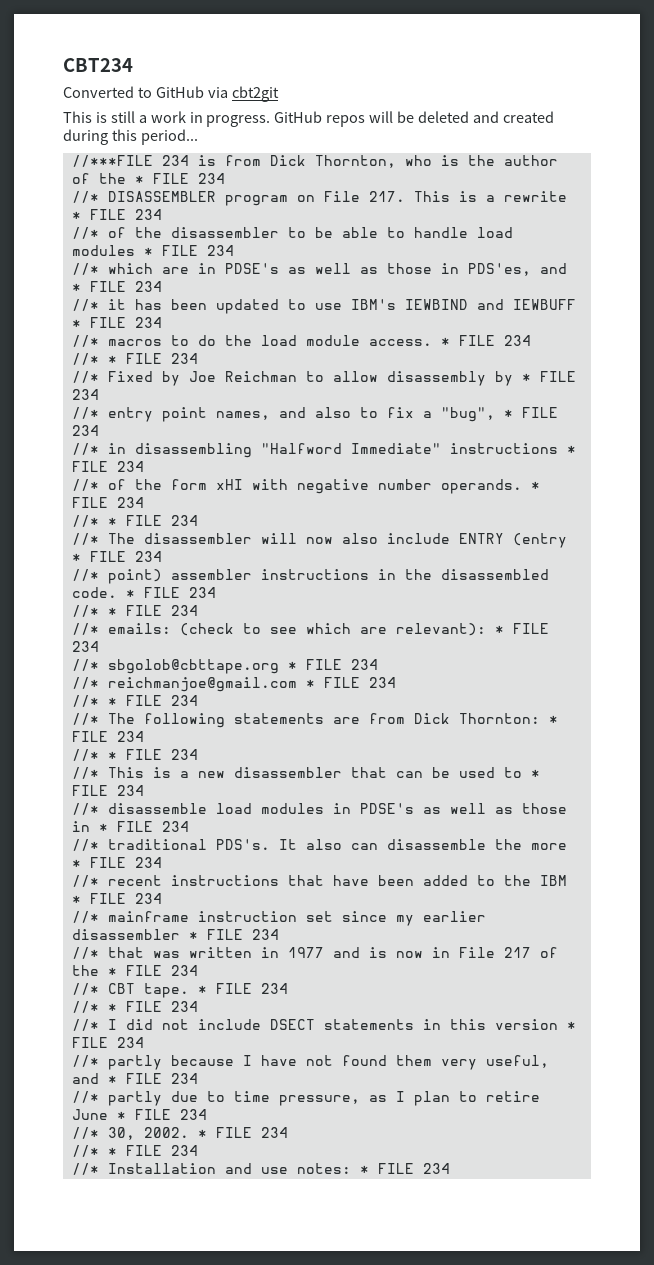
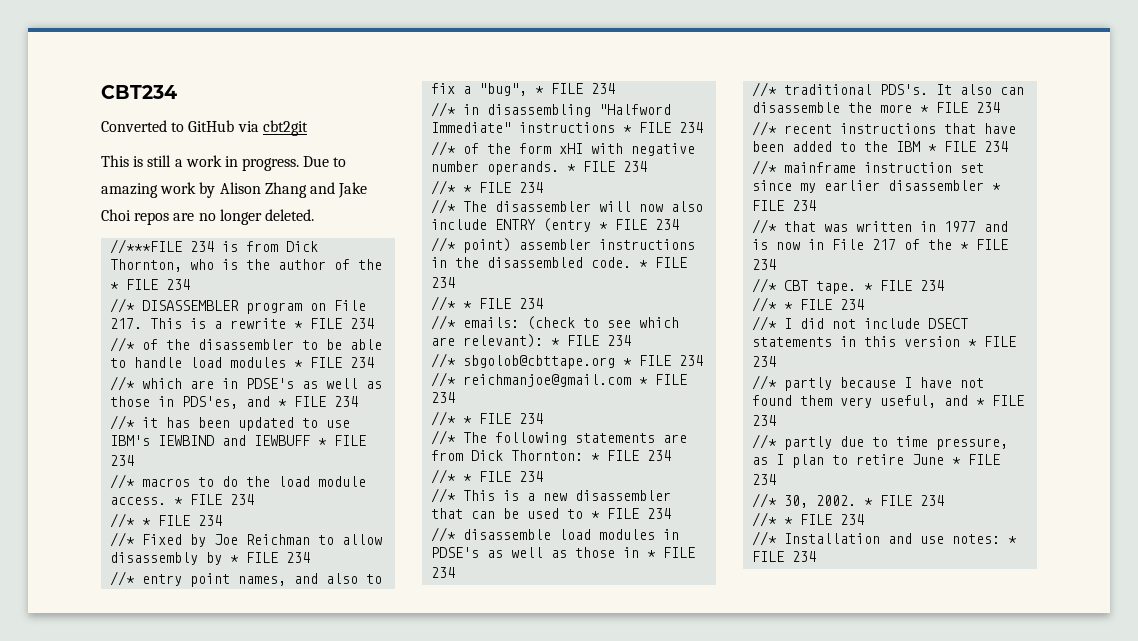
- GitHub repos will be deleted and created during this period...
+ Due to amazing work by Alison Zhang and Jake Choi repos are no longer deleted.

